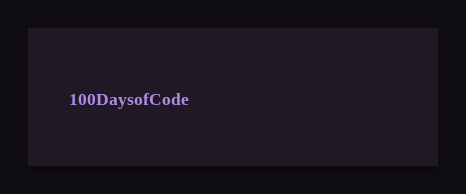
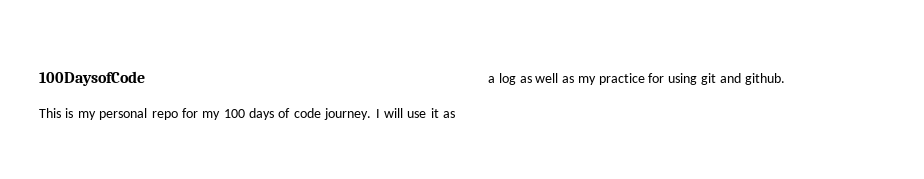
+ This is my personal repo for my 100 days of code journey. I will use it as a log as well as my practice for using git and github.

